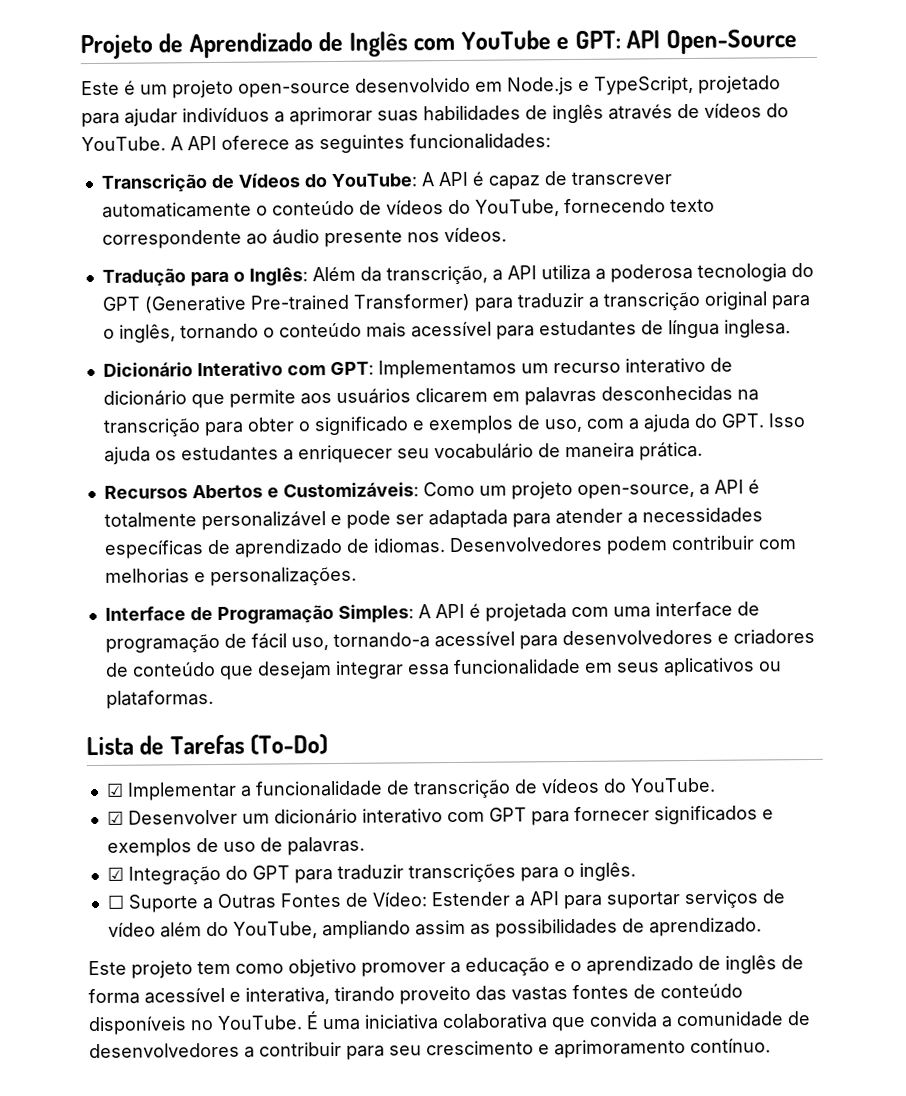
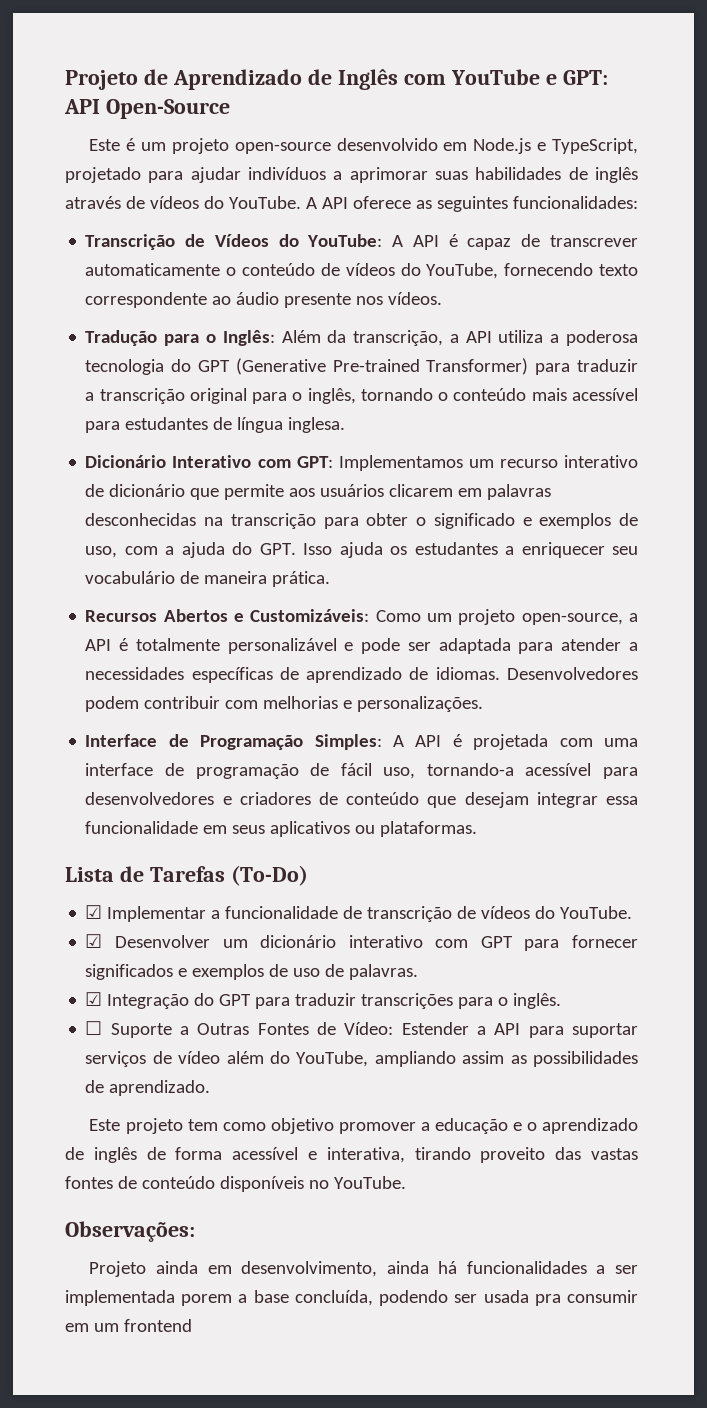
- Este projeto tem como objetivo promover a educação e o aprendizado de inglês de forma acessível e interativa, tirando proveito das vastas fontes de conteúdo disponíveis no YouTube. É uma iniciativa colaborativa que convida a comunidade de desenvolvedores a contribuir para seu crescimento e aprimoramento contínuo.
+ Este projeto tem como objetivo promover a educação e o aprendizado de inglês de forma acessível e interativa, tirando proveito das vastas fontes de conteúdo disponíveis no YouTube.
+ Observações:
+ Projeto ainda em desenvolvimento, ainda há funcionalidades a ser implementada porem a base concluída, podendo ser usada pra consumir em um frontend

